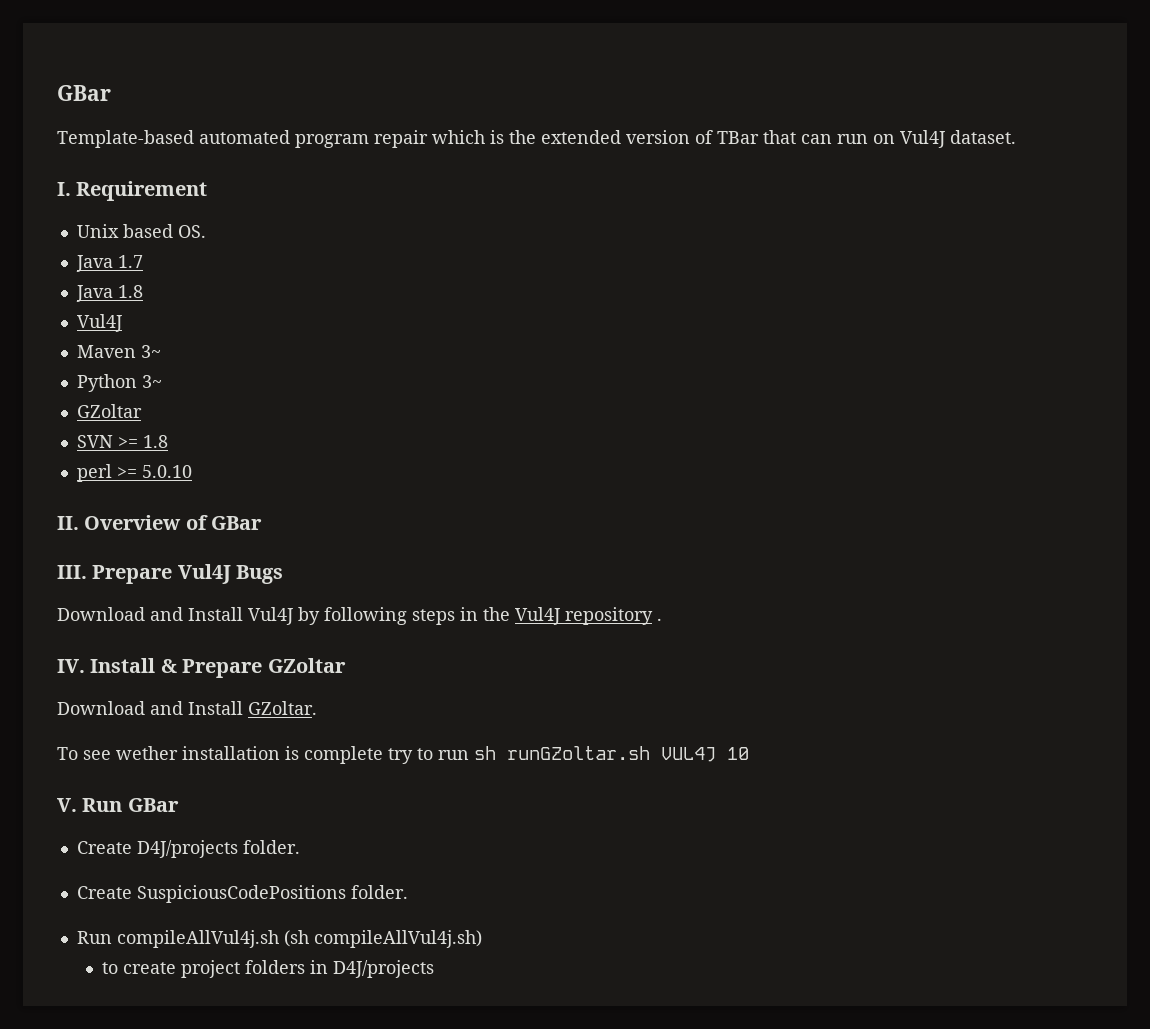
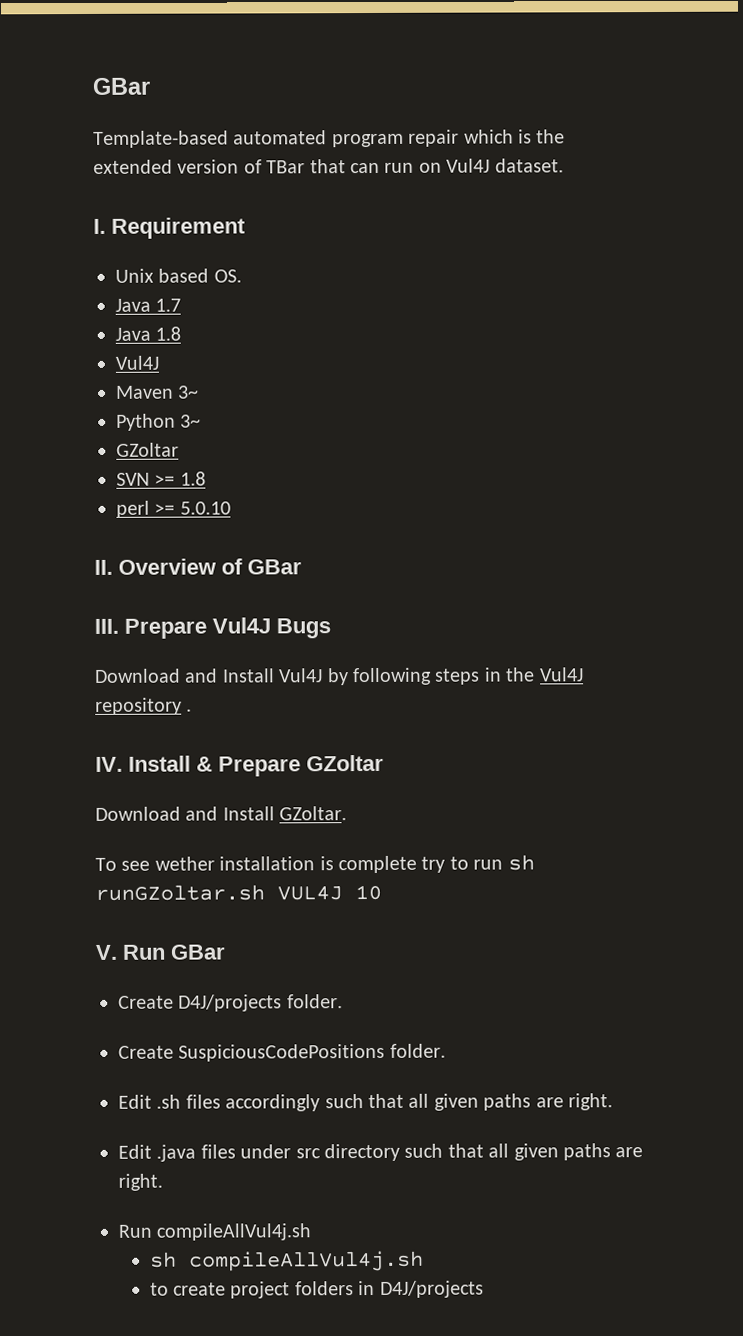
+ Edit .sh files accordingly such that all given paths are right.
+ Edit .java files under src directory such that all given paths are right.
- Run compileAllVul4j.sh (sh compileAllVul4j.sh)
+ Run compileAllVul4j.sh
+ sh compileAllVul4j.sh

